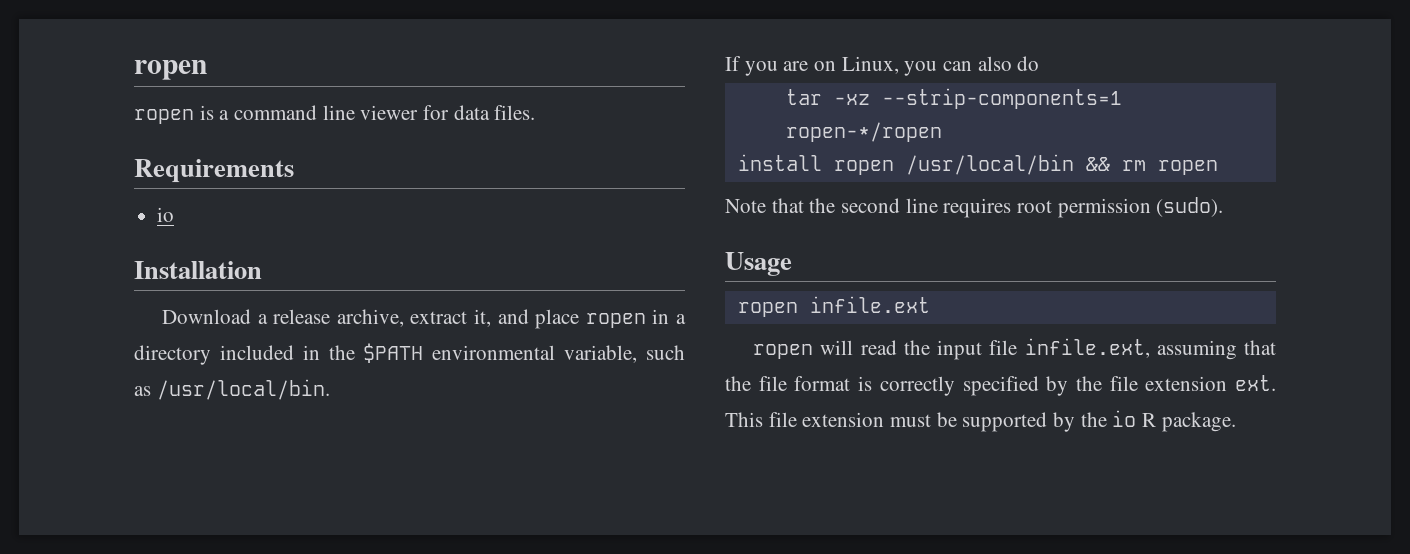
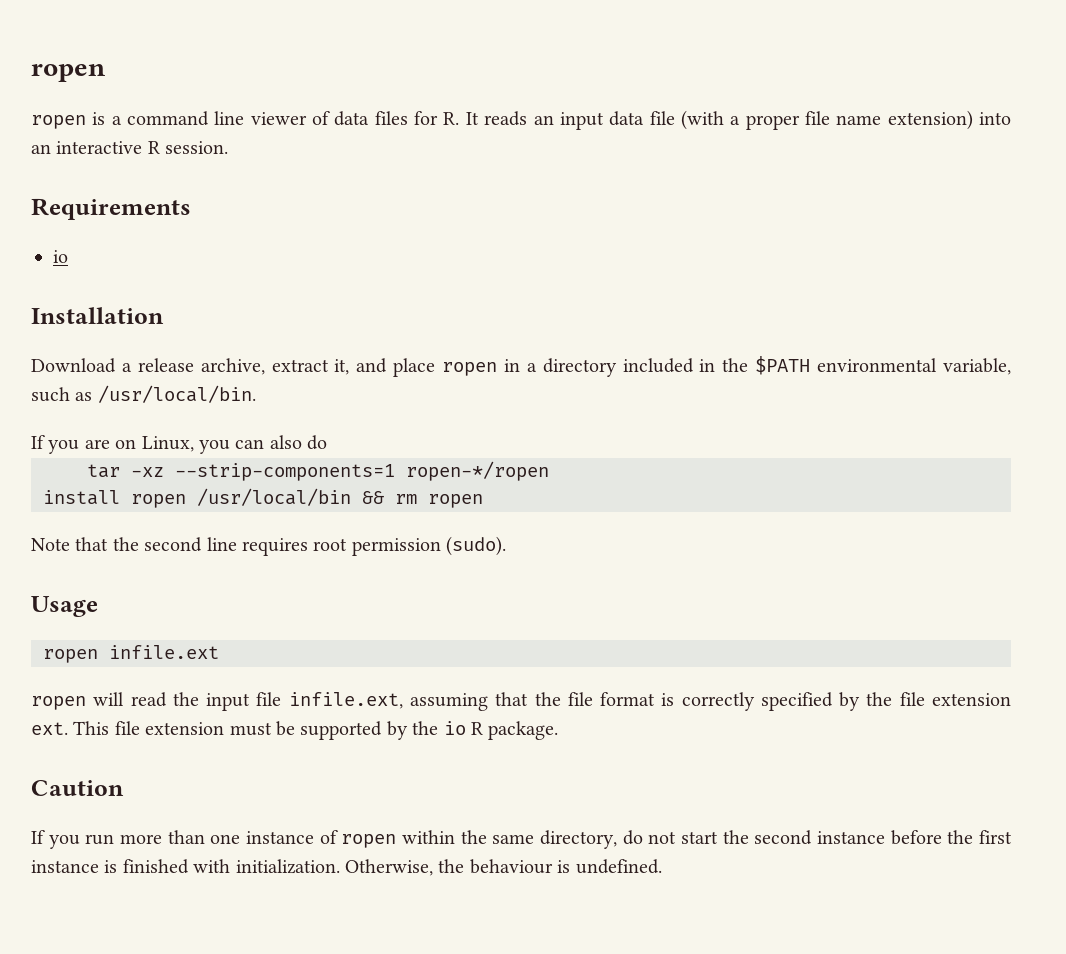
- ropen is a command line viewer for data files.
+ ropen is a command line viewer of data files for R. It reads an input data file (with a proper file name extension) into an interactive R session.
+ Caution
+ If you run more than one instance of ropen within the same directory, do not start the second instance before the first instance is finished with initialization. Otherwise, the behaviour is undefined.

